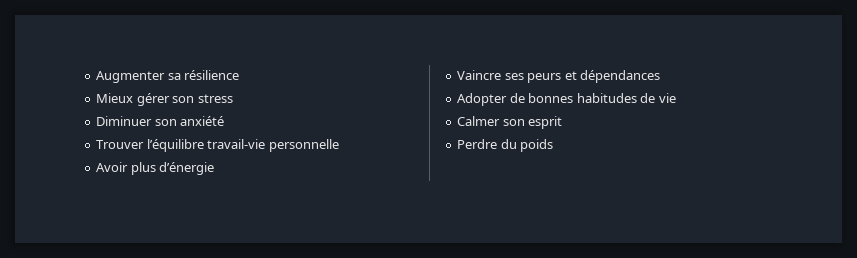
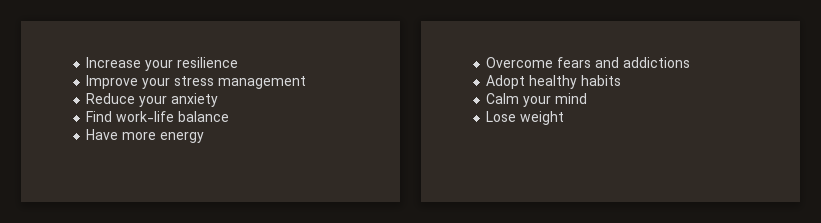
- Augmenter sa résilience
- Mieux gérer son stress
- Diminuer son anxiété
- Trouver l’équilibre travail-vie personnelle
- Avoir plus d’énergie
- Vaincre ses peurs et dépendances
- Adopter de bonnes habitudes de vie
- Calmer son esprit
- Perdre du poids
+ Increase your resilience
+ Improve your stress management
+ Reduce your anxiety
+ Find work-life balance
+ Have more energy
+ Overcome fears and addictions
+ Adopt healthy habits
+ Calm your mind
+ Lose weight

